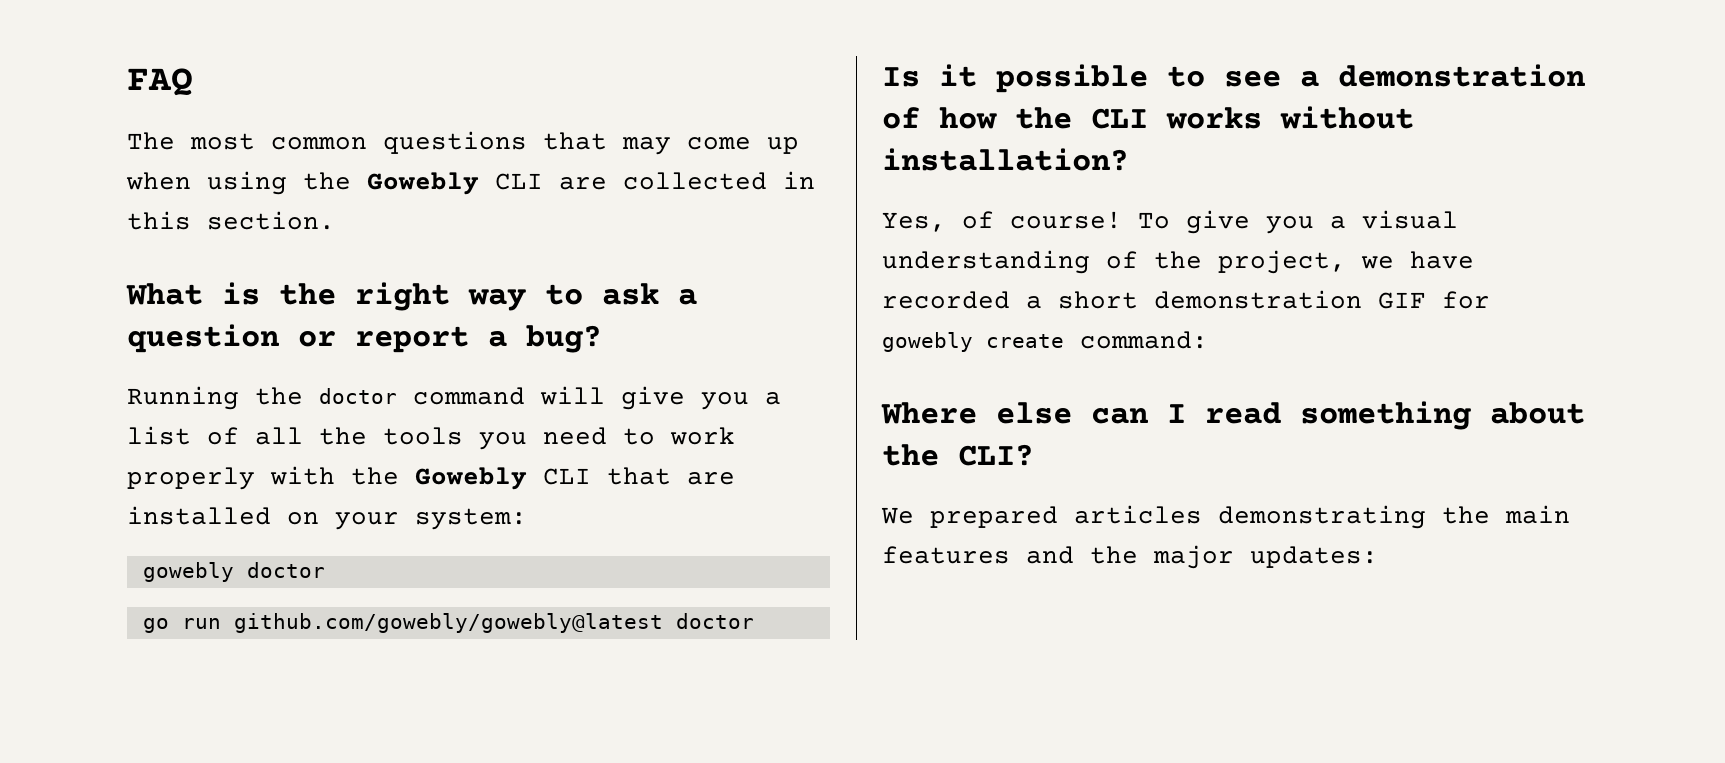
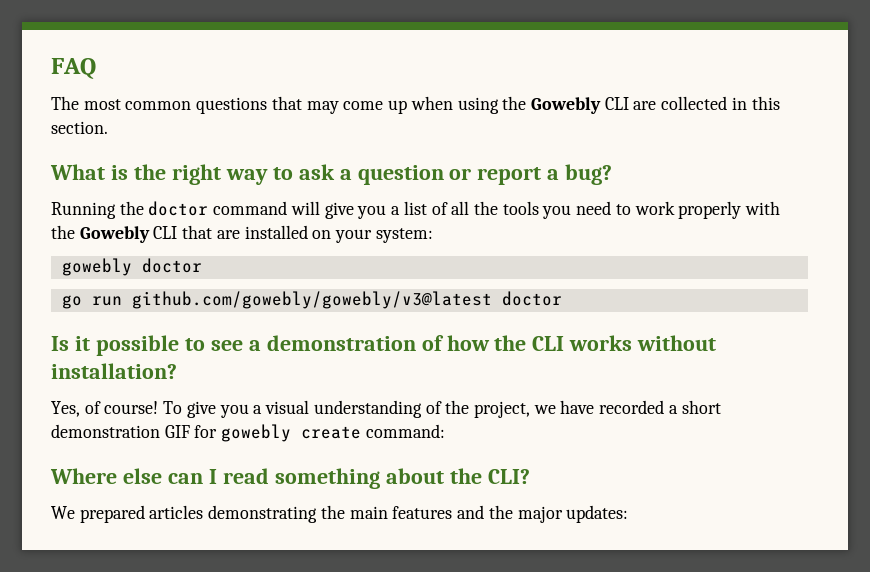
- go run github.com/gowebly/gowebly@latest doctor
+ go run github.com/gowebly/gowebly/v3@latest doctor

